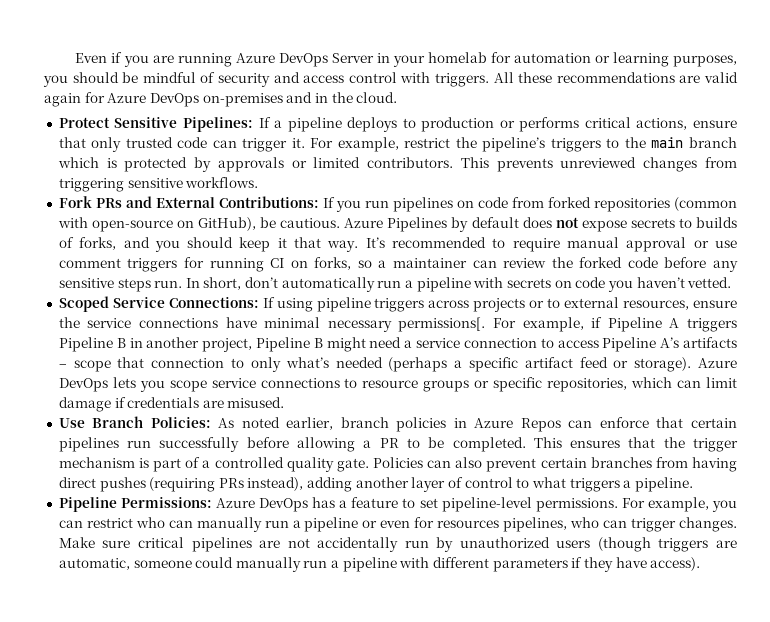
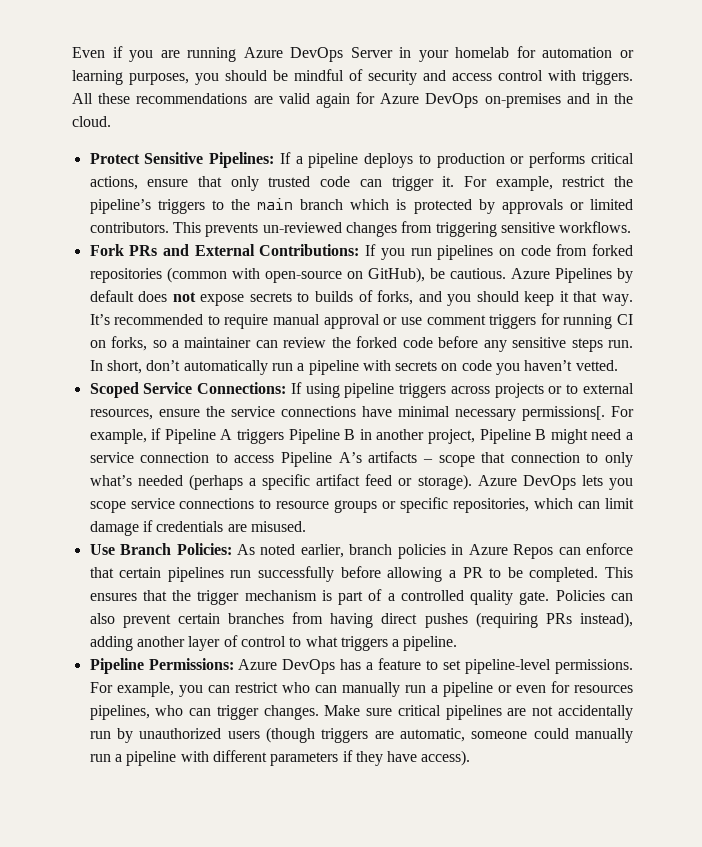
- This prevents unreviewed changes from triggering sensitive workflows.
+ This prevents un-reviewed changes from triggering sensitive workflows.

